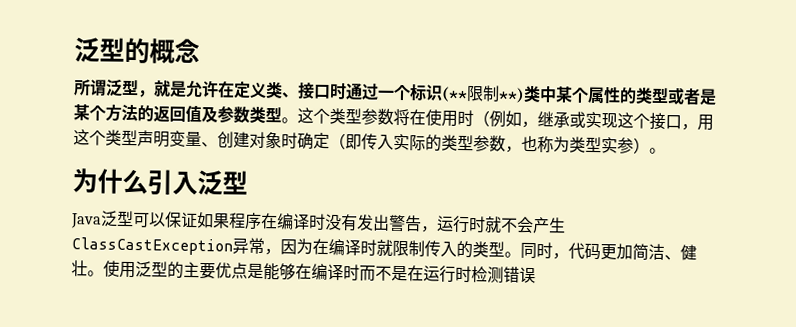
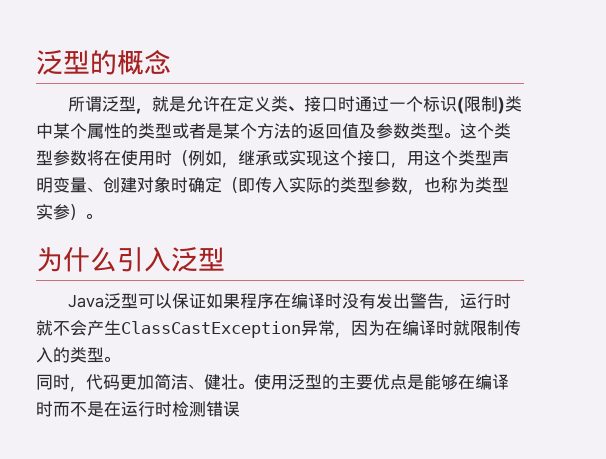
- 所谓泛型，就是允许在定义类、接口时通过一个标识(**限制**)类中某个属性的类型或者是某个方法的返回值及参数类型。
+ 所谓泛型，就是允许在定义类、接口时通过一个标识(限制)类中某个属性的类型或者是某个方法的返回值及参数类型。
- Java泛型可以保证如果程序在编译时没有发出警告，运行时就不会产生ClassCastException异常，因为在编译时就限制传入的类型。同时，代码更加简洁、健壮。
+ Java泛型可以保证如果程序在编译时没有发出警告，运行时就不会产生ClassCastException异常，因为在编译时就限制传入的类型。
+ 同时，代码更加简洁、健壮。

